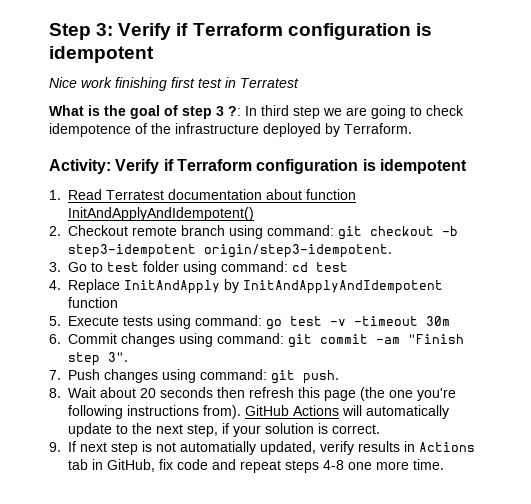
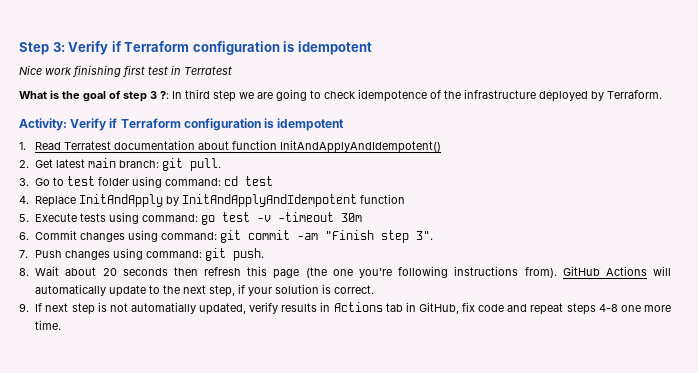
- 2. Checkout remote branch using command: git checkout -b step3-idempotent origin/step3-idempotent.
+ 2. Get latest main branch: git pull.

